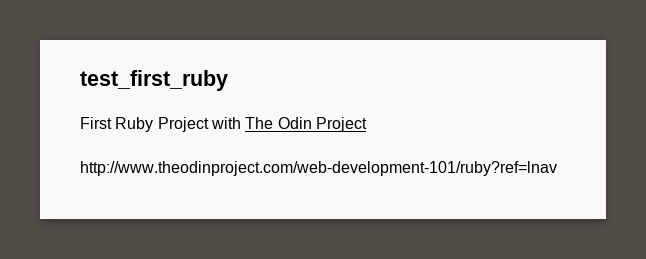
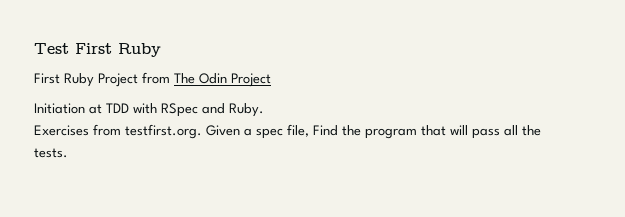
- test_first_ruby
+ Test First Ruby
- First Ruby Project with The Odin Project
+ First Ruby Project from The Odin Project
- http://www.theodinproject.com/web-development-101/ruby?ref=lnav
+ Initiation at TDD with RSpec and Ruby.
+ Exercises from testfirst.org. Given a spec file, Find the program that will pass all the tests.

